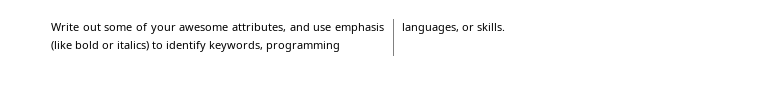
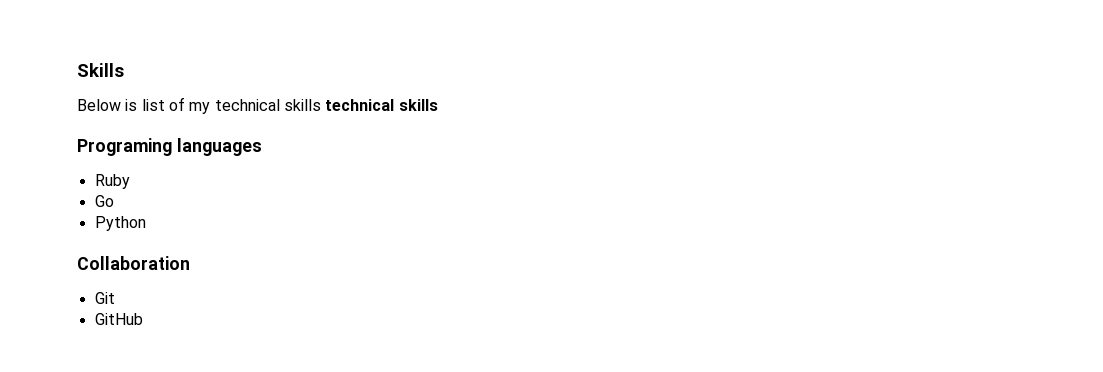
- Write out some of your awesome attributes, and use emphasis (like bold or italics) to identify keywords, programming languages, or skills.
+ Skills
+ Below is list of my technical skills technical skills
+ Programing languages
+ Ruby
+ Go
+ Python
+ Collaboration
+ Git
+ GitHub

